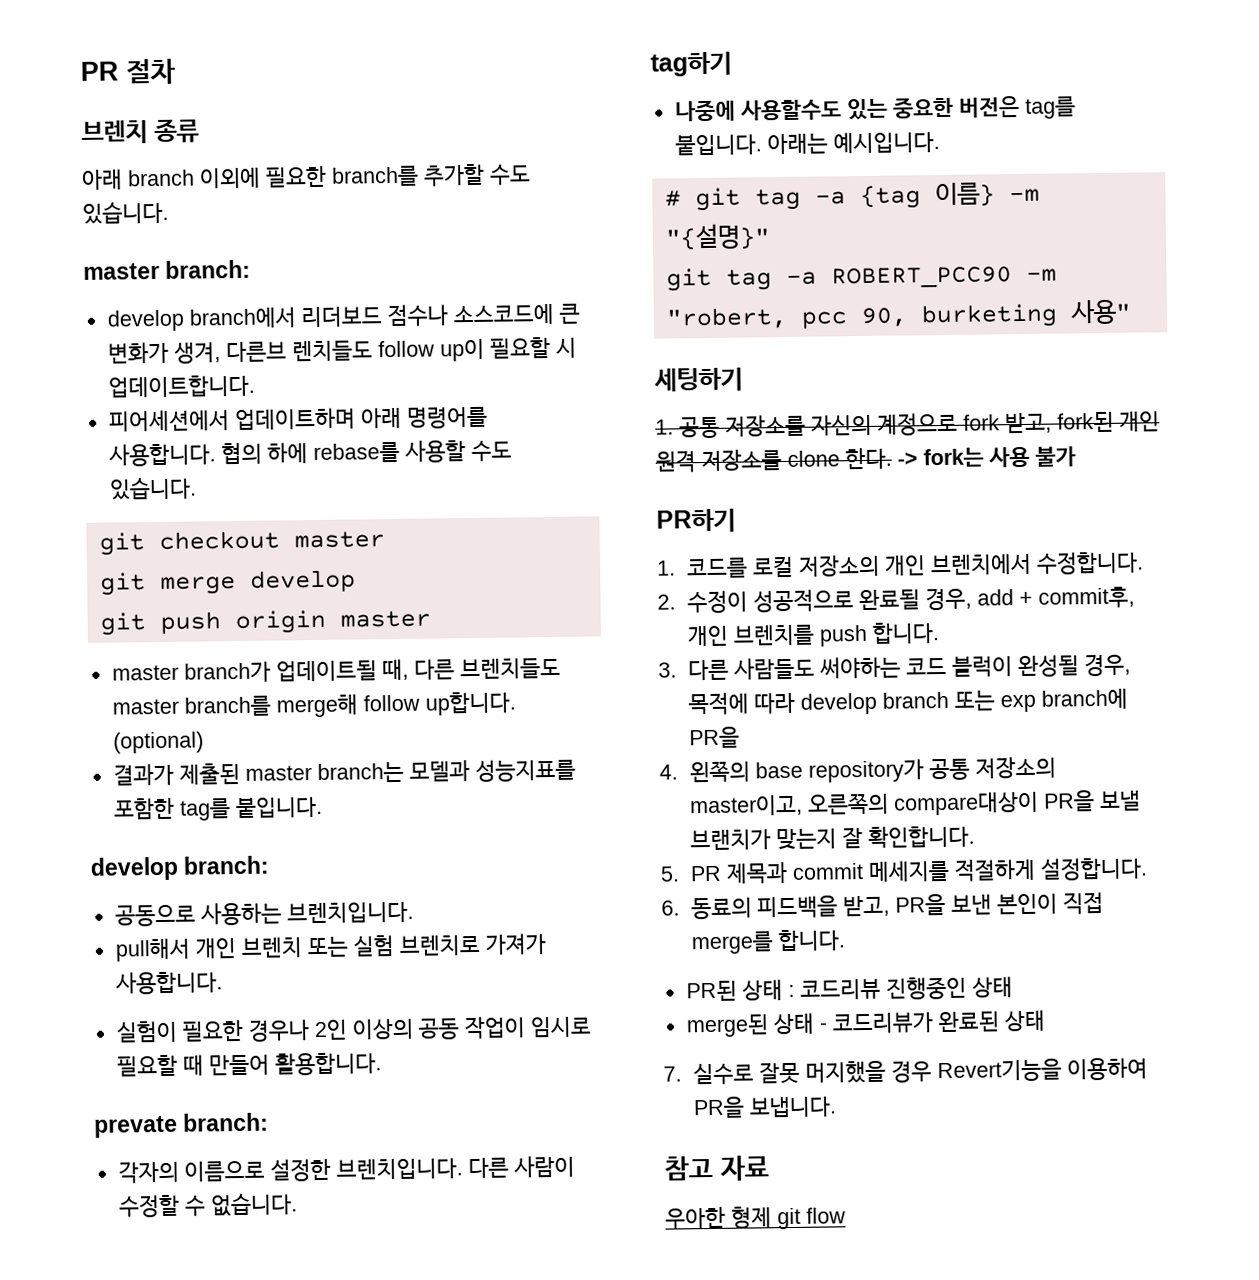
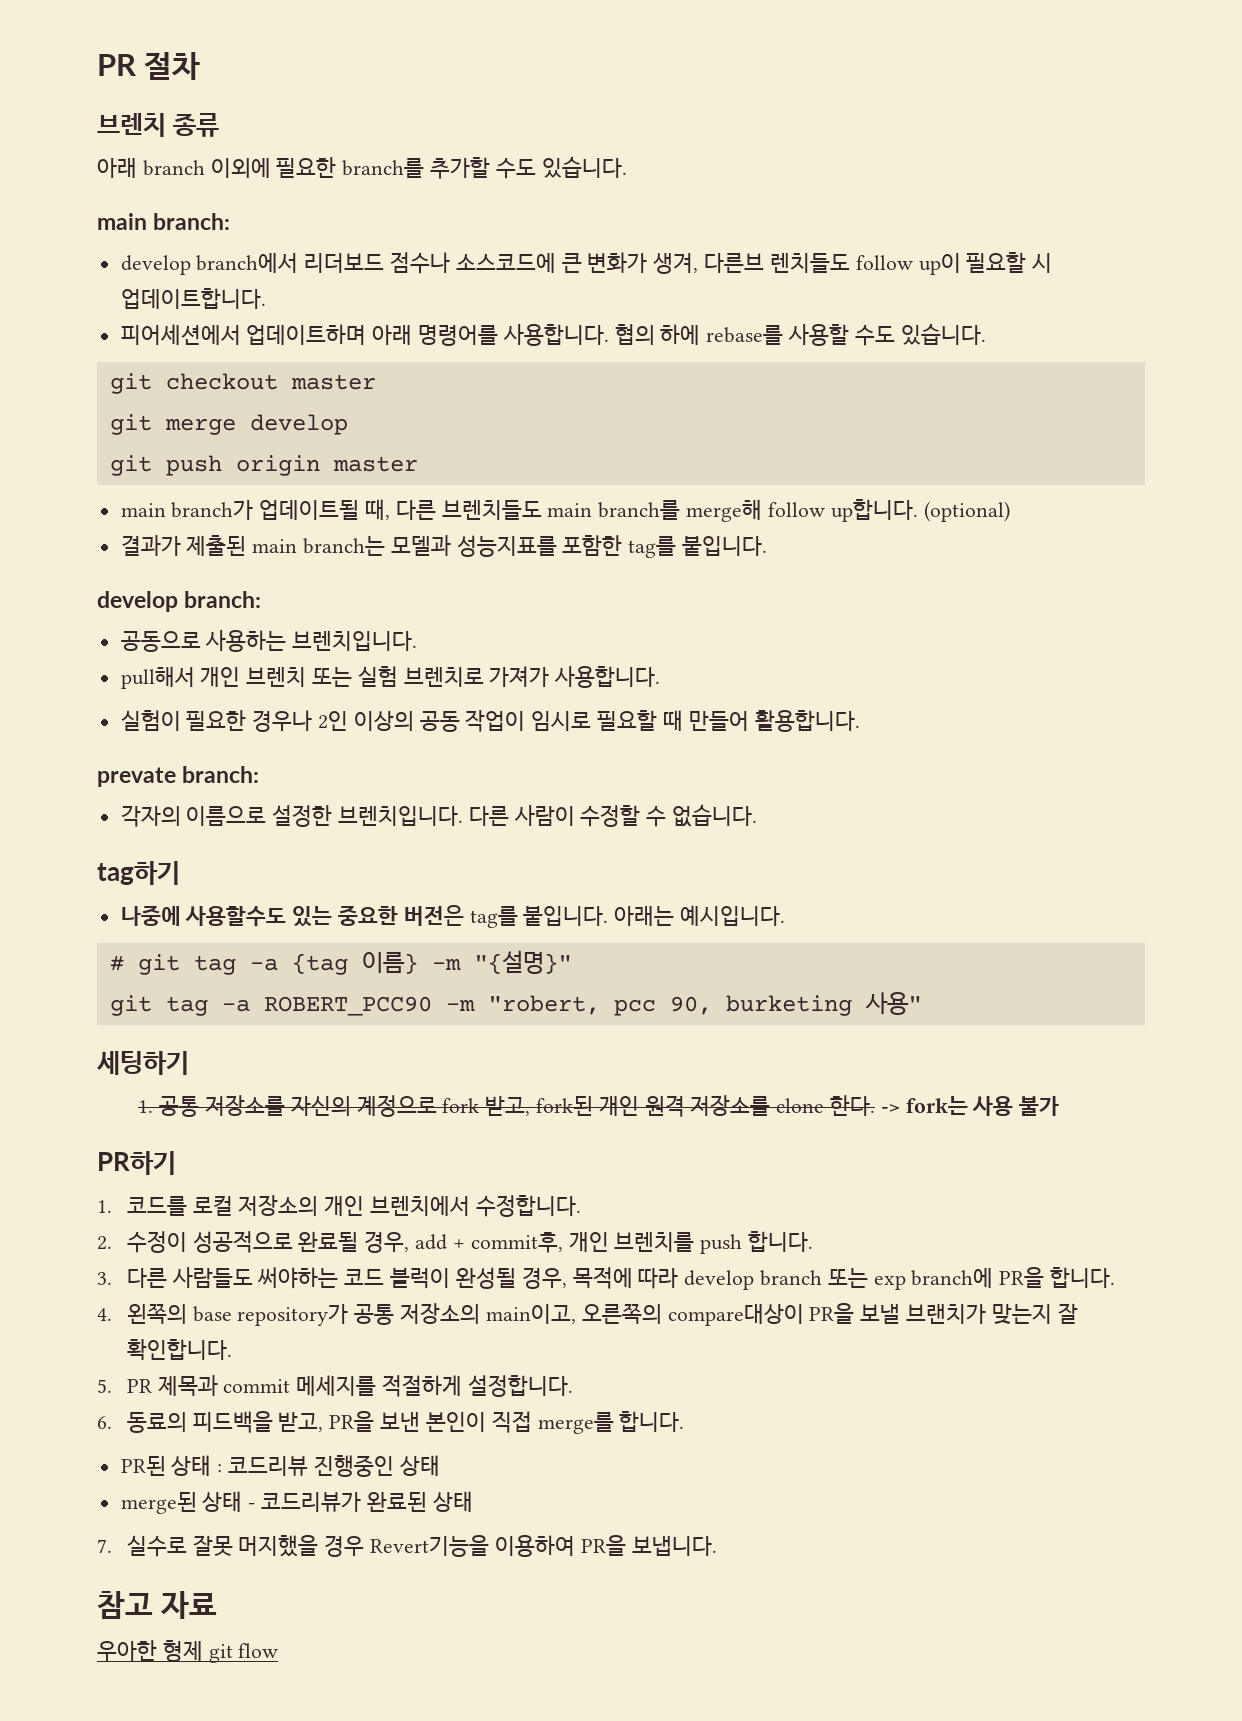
- master branch:
+ main branch:
- master branch가 업데이트될 때, 다른 브렌치들도 master branch를 merge해 follow up합니다.
+ main branch가 업데이트될 때, 다른 브렌치들도 main branch를 merge해 follow up합니다.
- 결과가 제출된 master branch는 모델과 성능지표를 포함한 tag를 붙입니다.
+ 결과가 제출된 main branch는 모델과 성능지표를 포함한 tag를 붙입니다.
- 3. 다른 사람들도 써야하는 코드 블럭이 완성될 경우, 목적에 따라 develop branch 또는 exp branch에 PR을
+ 3. 다른 사람들도 써야하는 코드 블럭이 완성될 경우, 목적에 따라 develop branch 또는 exp branch에 PR을 합니다.
- 4. 왼쪽의 base repository가 공통 저장소의 master이고, 오른쪽의 compare대상이 PR을 보낼 브랜치가 맞는지 잘 확인합니다.
+ 4. 왼쪽의 base repository가 공통 저장소의 main이고, 오른쪽의 compare대상이 PR을 보낼 브랜치가 맞는지 잘 확인합니다.

